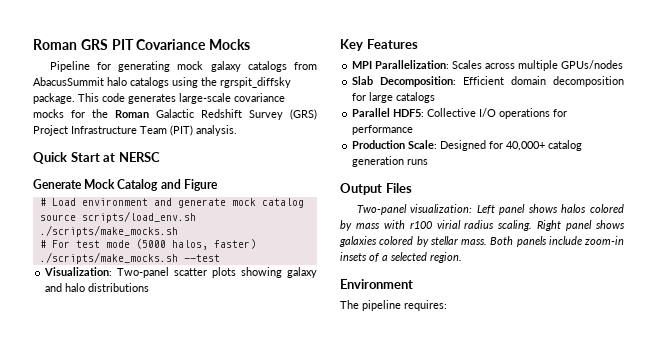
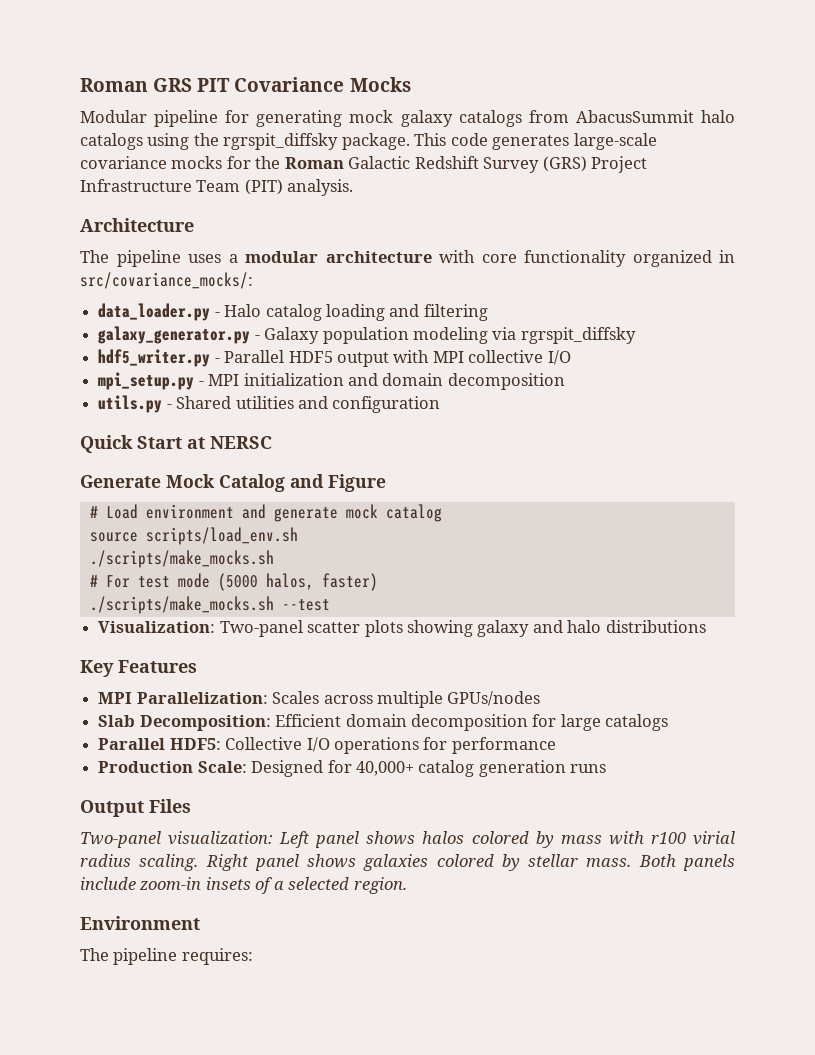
- Pipeline for generating mock galaxy catalogs from AbacusSummit halo catalogs using the rgrspit_diffsky package.
+ Modular pipeline for generating mock galaxy catalogs from AbacusSummit halo catalogs using the rgrspit_diffsky package.
+ Architecture
+ The pipeline uses a modular architecture with core functionality organized in src/covariance_mocks/:
+ data_loader.py - Halo catalog loading and filtering
+ galaxy_generator.py - Galaxy population modeling via rgrspit_diffsky
+ hdf5_writer.py - Parallel HDF5 output with MPI collective I/O
+ mpi_setup.py - MPI initialization and domain decomposition
+ utils.py - Shared utilities and configuration

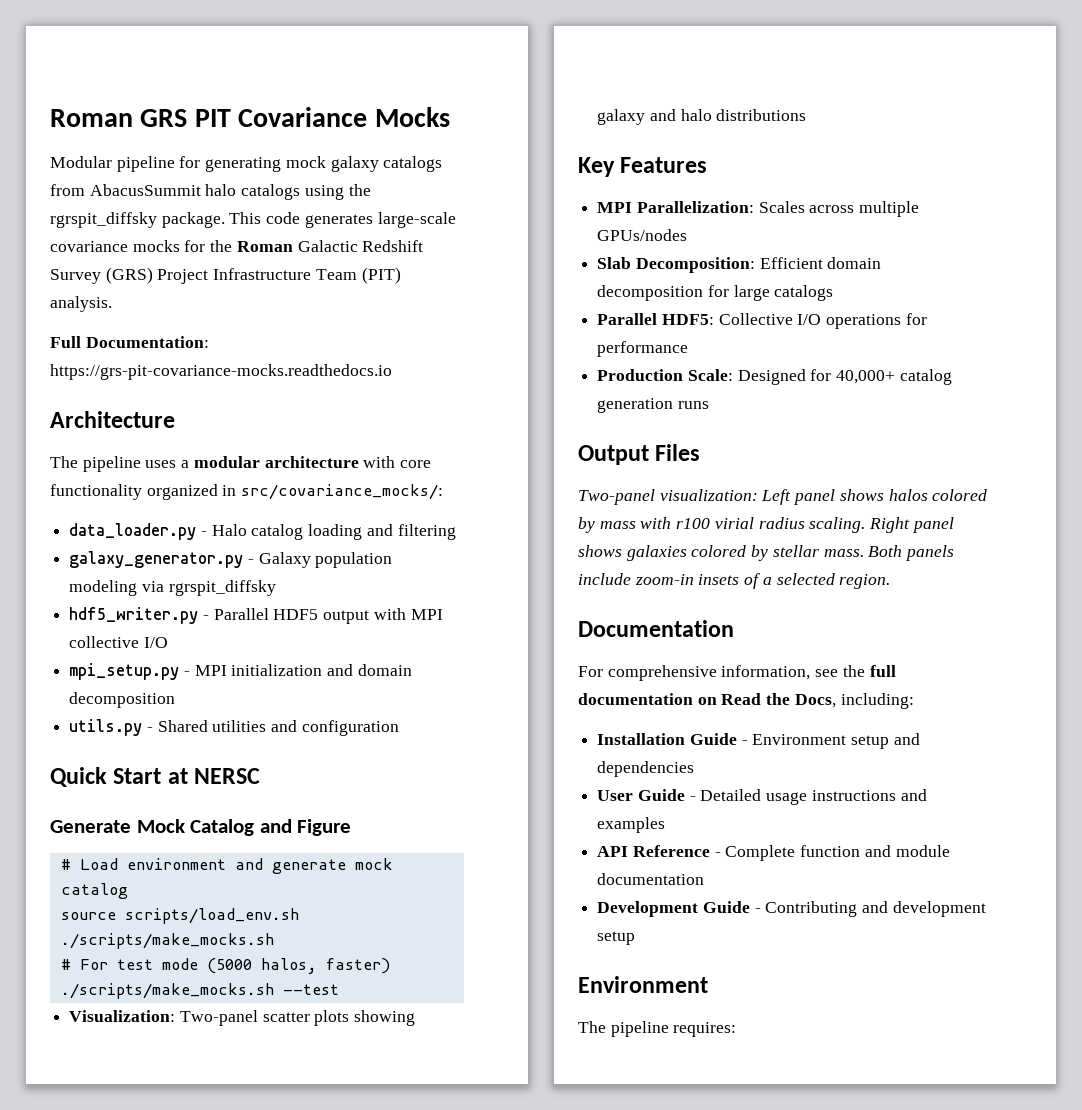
+ Full Documentation: https://grs-pit-covariance-mocks.readthedocs.io
+ Documentation
+ For comprehensive information, see the full documentation on Read the Docs, including:
+ Installation Guide - Environment setup and dependencies
+ User Guide - Detailed usage instructions and examples
+ API Reference - Complete function and module documentation
+ Development Guide - Contributing and development setup

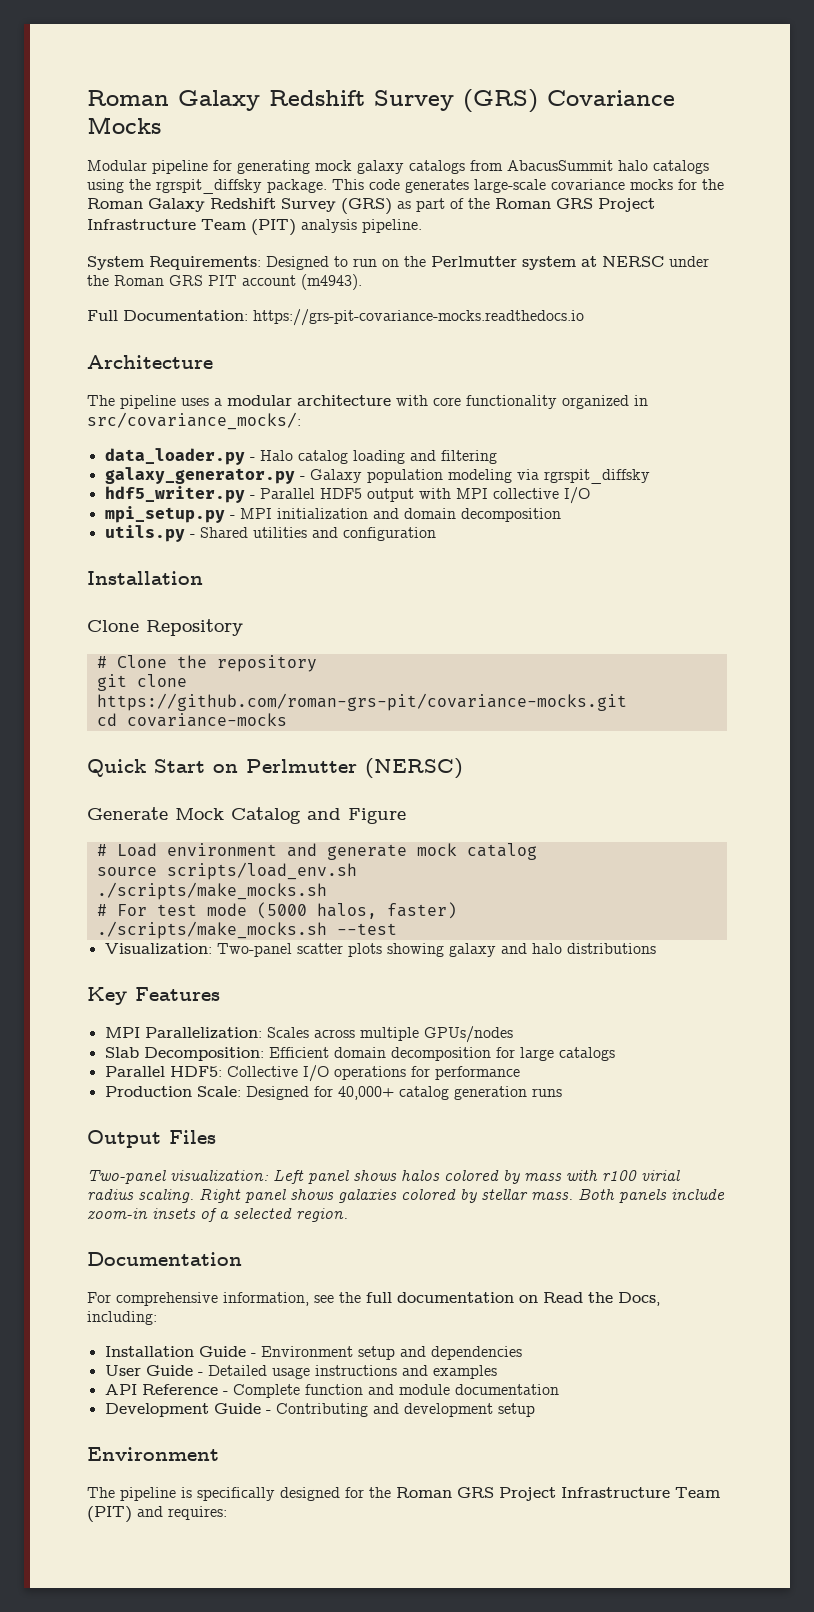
- Roman GRS PIT Covariance Mocks
+ Roman Galaxy Redshift Survey (GRS) Covariance Mocks
- This code generates large-scale covariance mocks for the Roman Galactic Redshift Survey (GRS) Project Infrastructure Team (PIT) analysis.
+ This code generates large-scale covariance mocks for the Roman Galaxy Redshift Survey (GRS) as part of the Roman GRS Project Infrastructure Team (PIT) analysis pipeline.
+ System Requirements: Designed to run on the Perlmutter system at NERSC under the Roman GRS PIT account (m4943).
  utils.py - Shared utilities and configuration
+ Installation
+ Clone Repository
+ # Clone the repository
+ git clone https://github.com/roman-grs-pit/covariance-mocks.git
+ cd covariance-mocks
- Quick Start at NERSC
+ Quick Start on Perlmutter (NERSC)
- The pipeline requires:
+ The pipeline is specifically designed for the Roman GRS Project Infrastructure Team (PIT) and requires:

